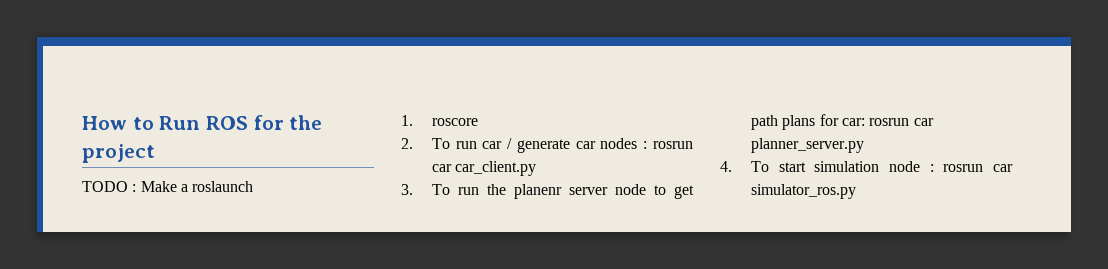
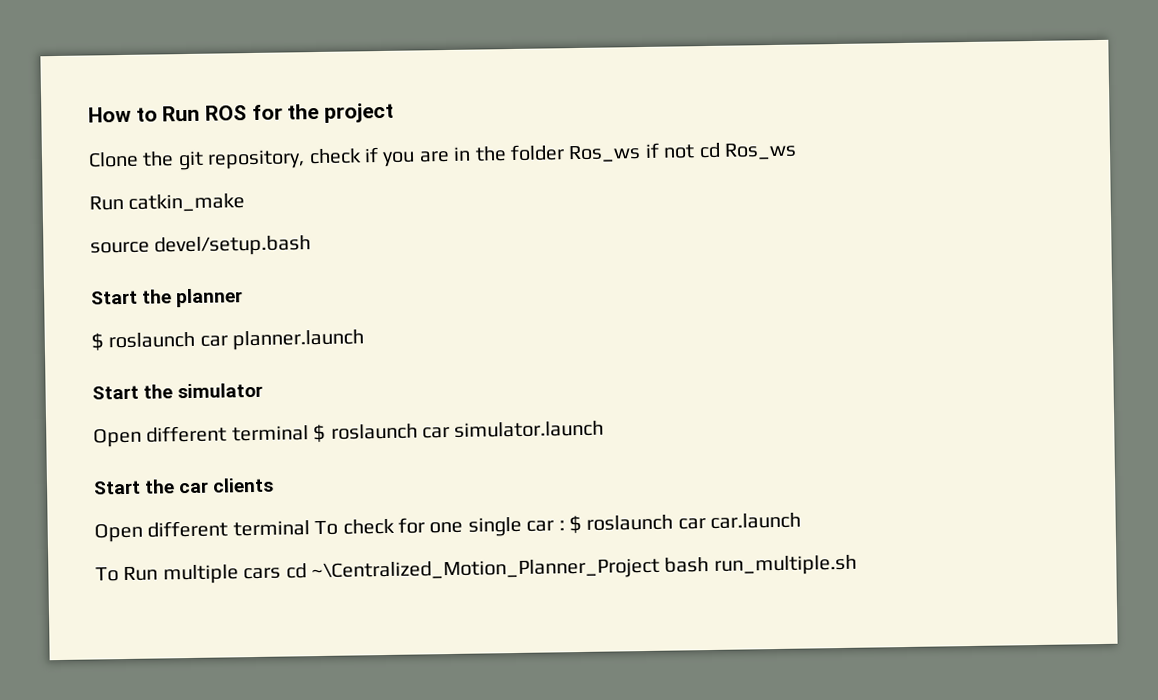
- TODO : Make a roslaunch
- 1. roscore
- 2. To run car / generate car nodes : rosrun car car_client.py
- 3. To run the planenr server node to get path plans for car: rosrun car planner_server.py
- 4. To start simulation node : rosrun car simulator_ros.py
+ Clone the git repository, check if you are in the folder Ros_ws if not cd Ros_ws
+ Run catkin_make
+ source devel/setup.bash
+ Start the planner
+ $ roslaunch car planner.launch
+ Start the simulator
+ Open different terminal $ roslaunch car simulator.launch
+ Start the car clients
+ Open different terminal To check for one single car : $ roslaunch car car.launch
+ To Run multiple cars cd ~\Centralized_Motion_Planner_Project bash run_multiple.sh

